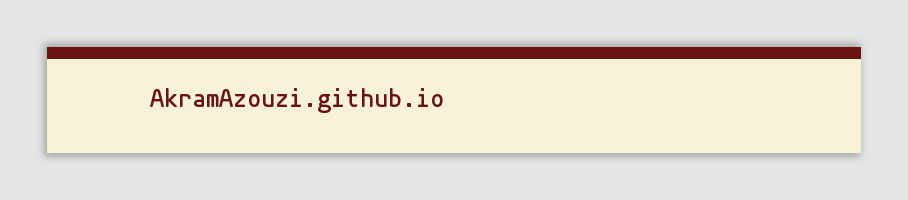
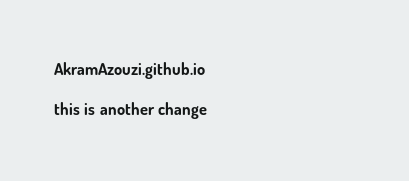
+ this is another change

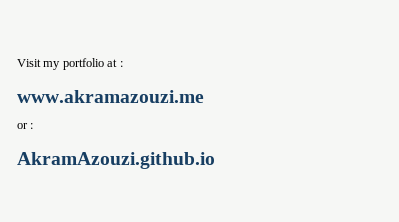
+ Visit my portfolio at :
+ www.akramazouzi.me
+ or :
  AkramAzouzi.github.io
- this is another change

